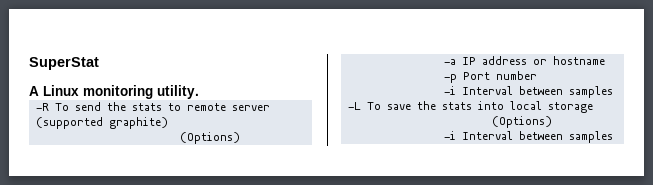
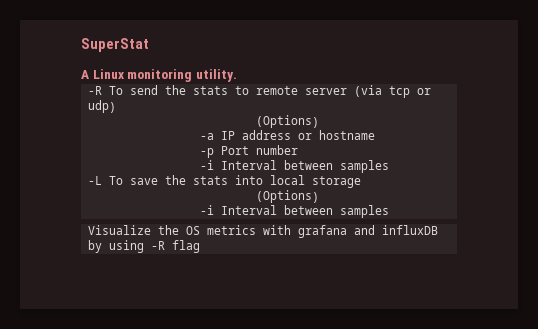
- -R To send the stats to remote server (supported graphite)
+ -R To send the stats to remote server (via tcp or udp)
+ Visualize the OS metrics with grafana and influxDB by using -R flag

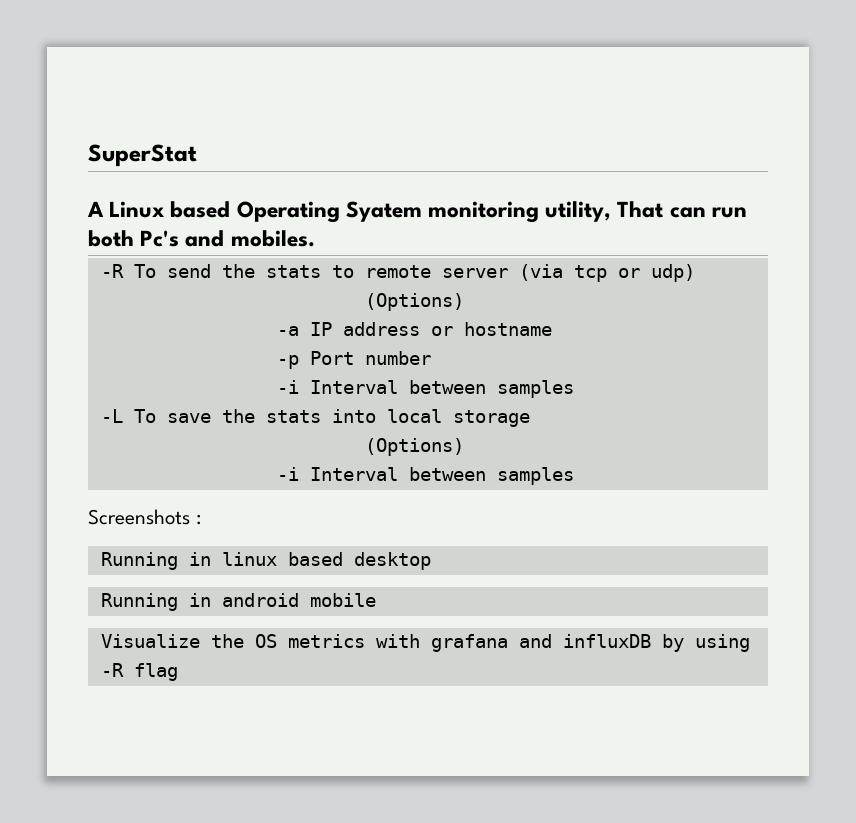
- A Linux monitoring utility.
+ A Linux based Operating Syatem monitoring utility, That can run both Pc's and mobiles.
+ Screenshots :
+ Running in linux based desktop
+ Running in android mobile

